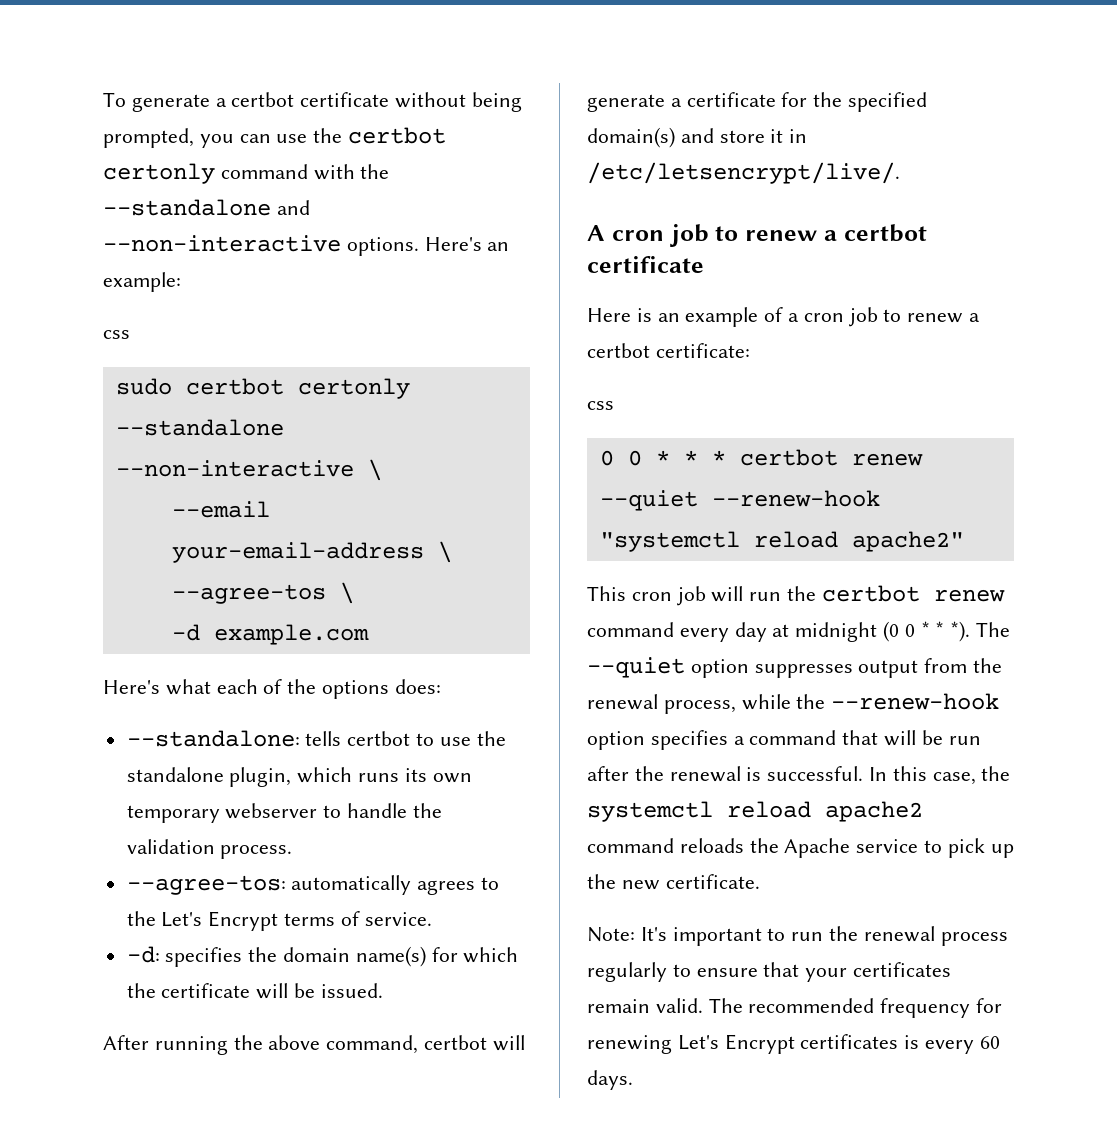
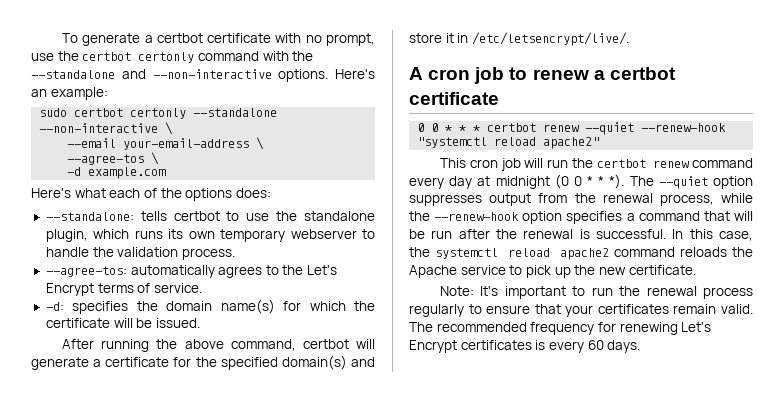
- To generate a certbot certificate without being prompted, you can use the certbot certonly command with the --standalone and --non-interactive options.
+ To generate a certbot certificate with no prompt, use the certbot certonly command with the --standalone and --non-interactive options.
  Here's an example:
- css
- Here is an example of a cron job to renew a certbot certificate:
- css

